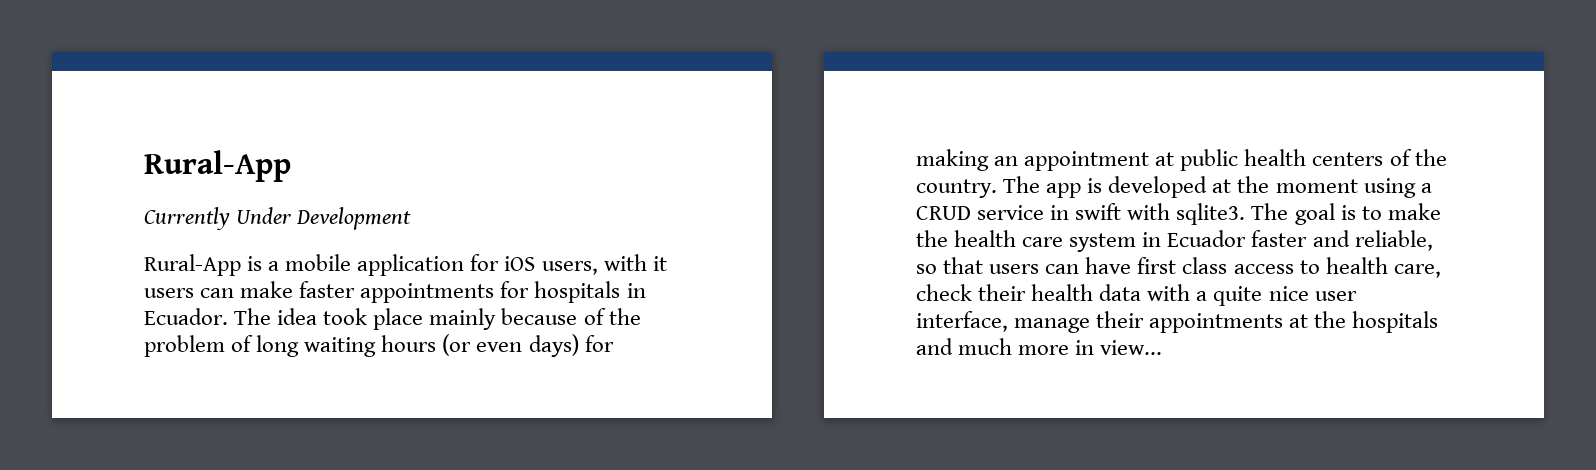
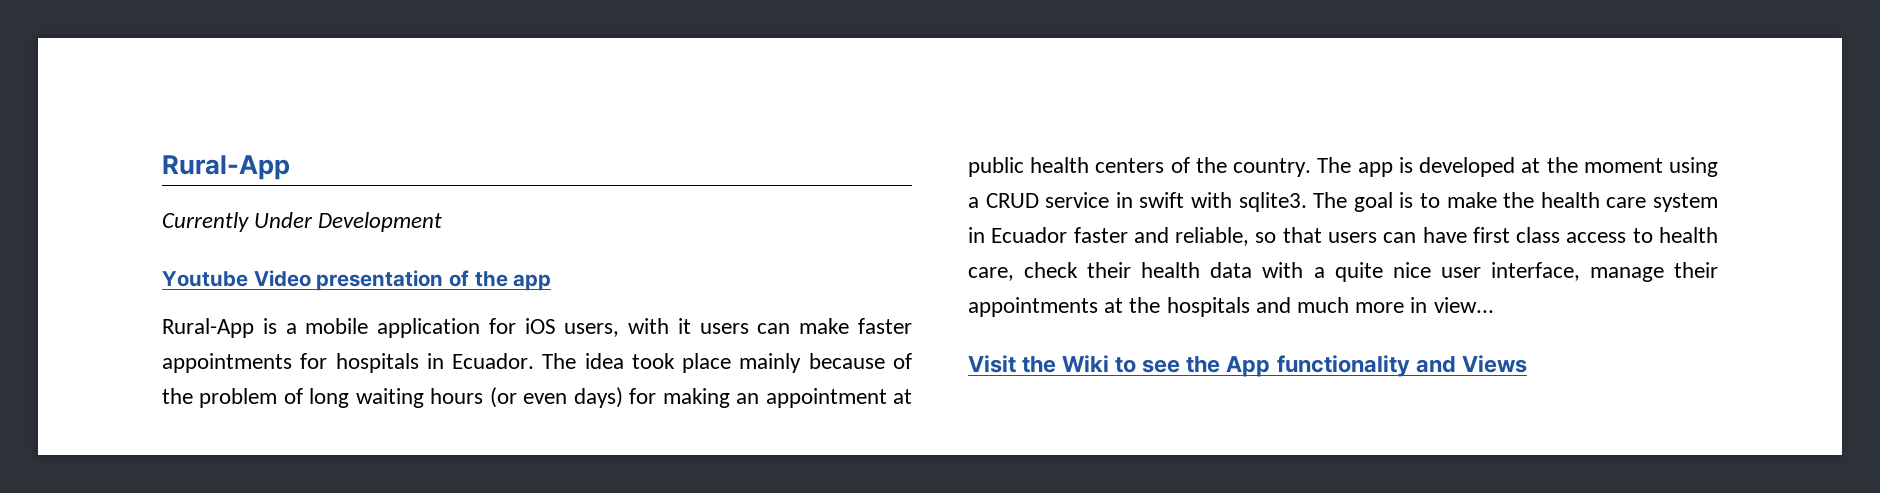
+ Youtube Video presentation of the app
+ Visit the Wiki to see the App functionality and Views

